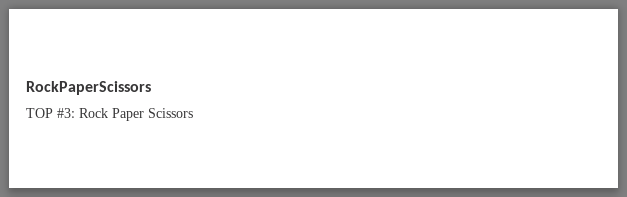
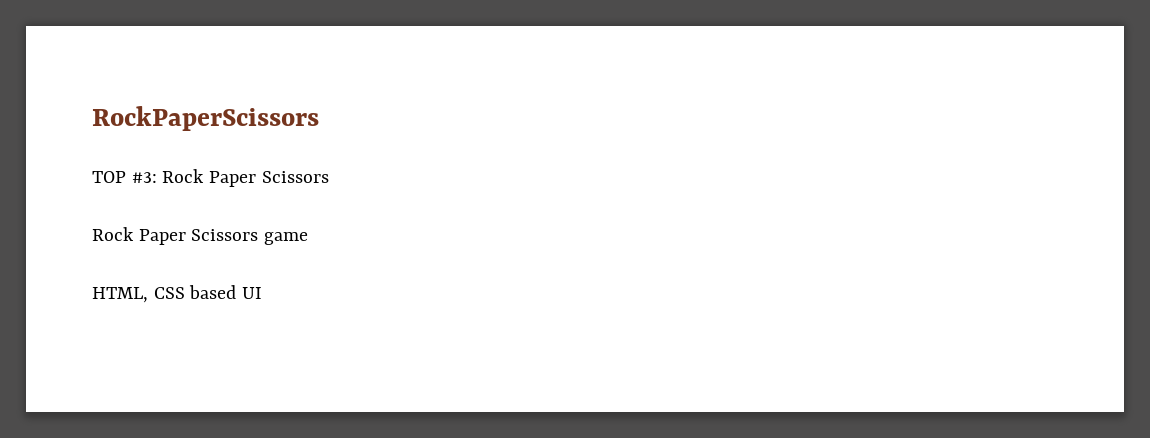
+ Rock Paper Scissors game
+ HTML, CSS based UI

